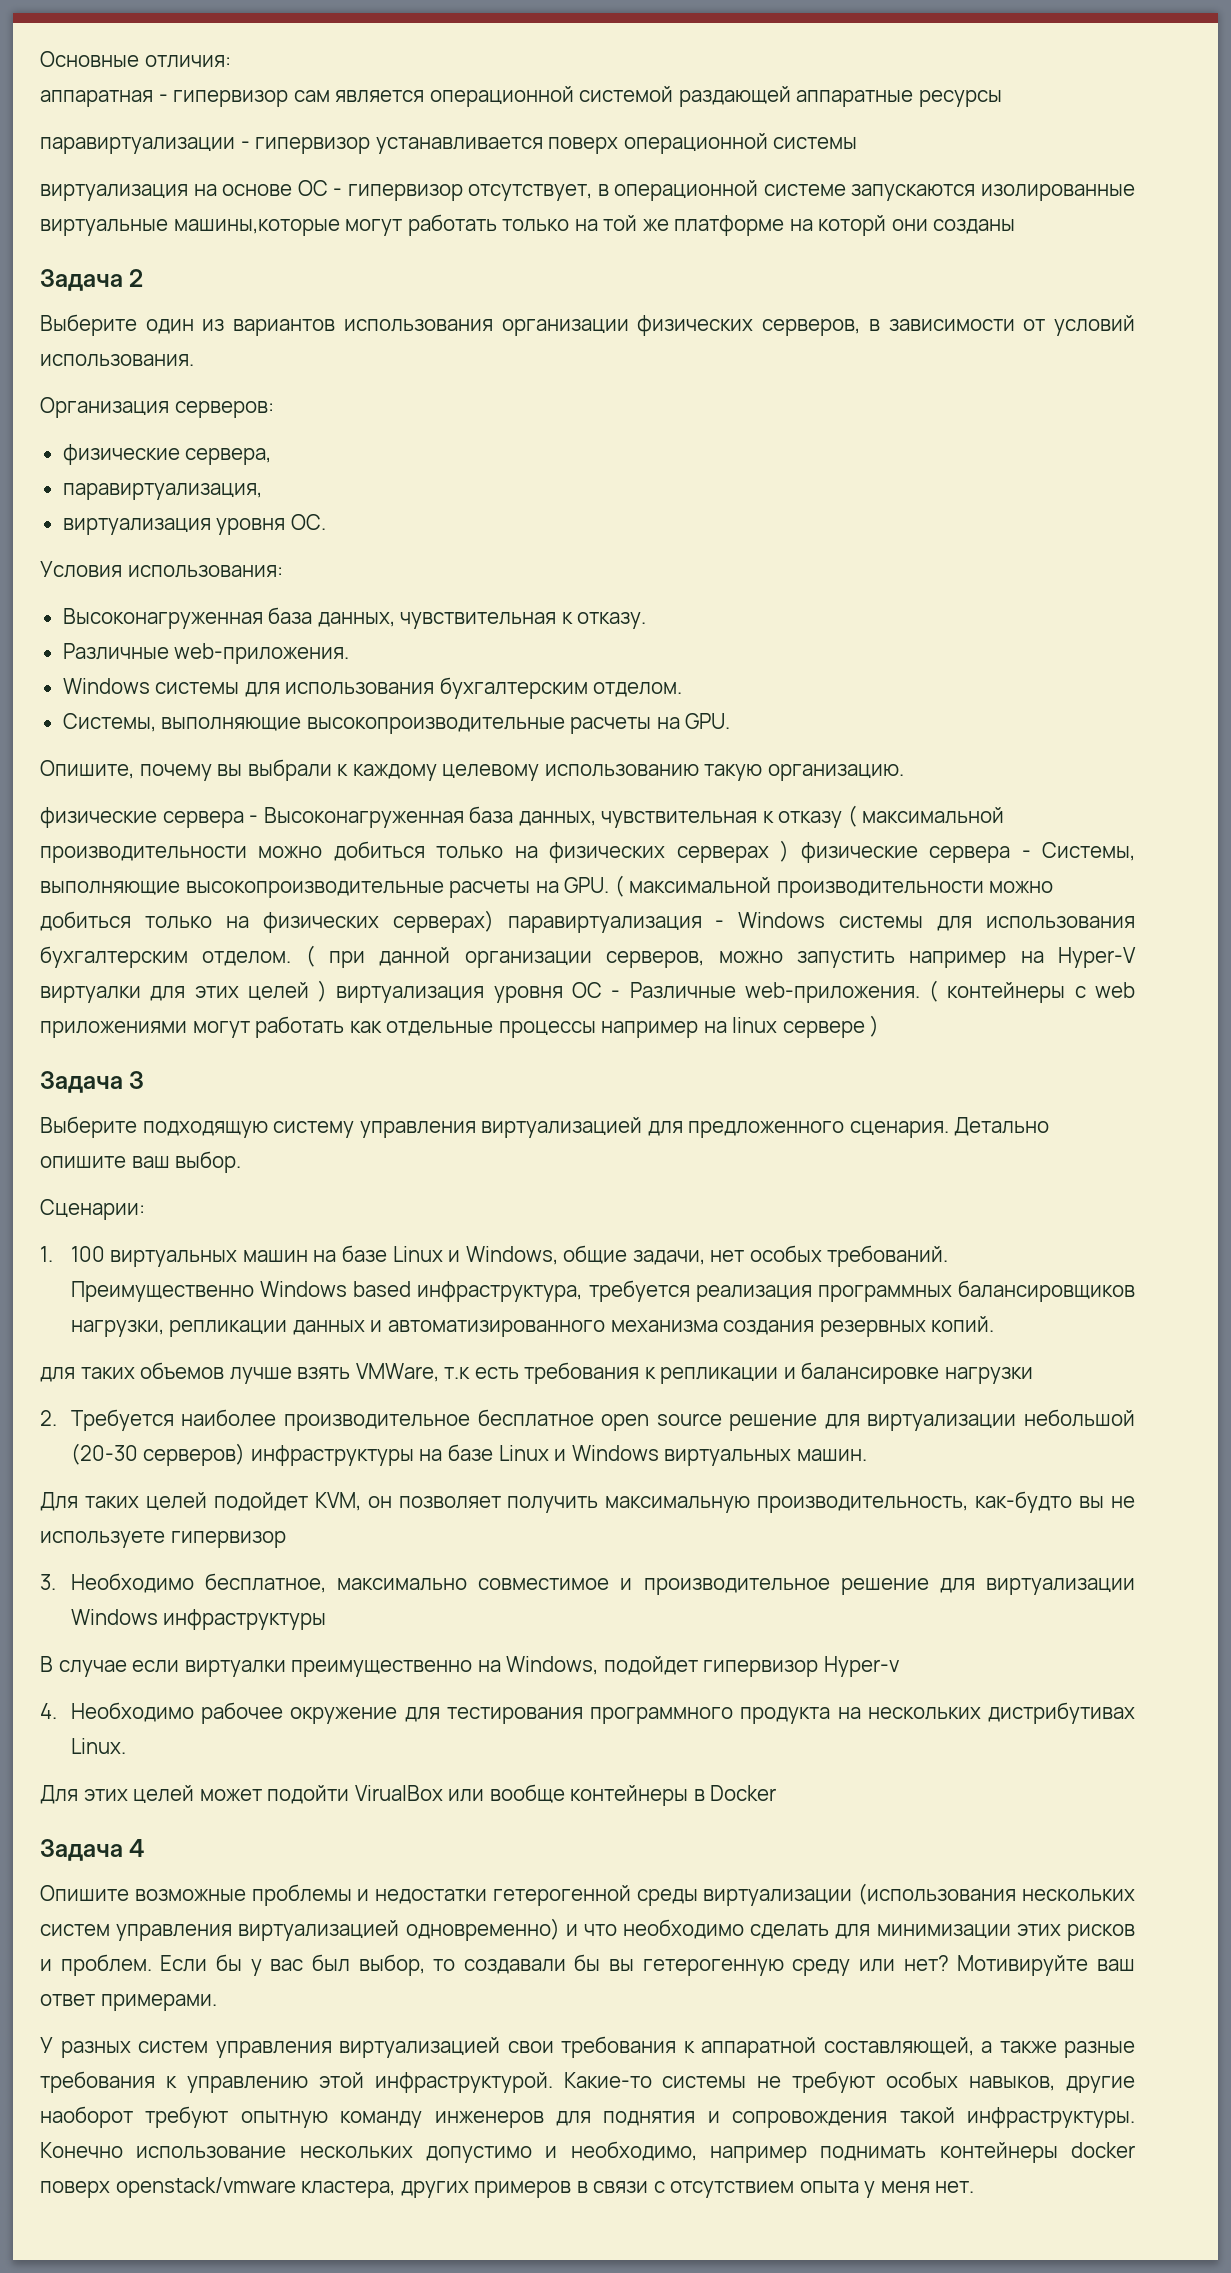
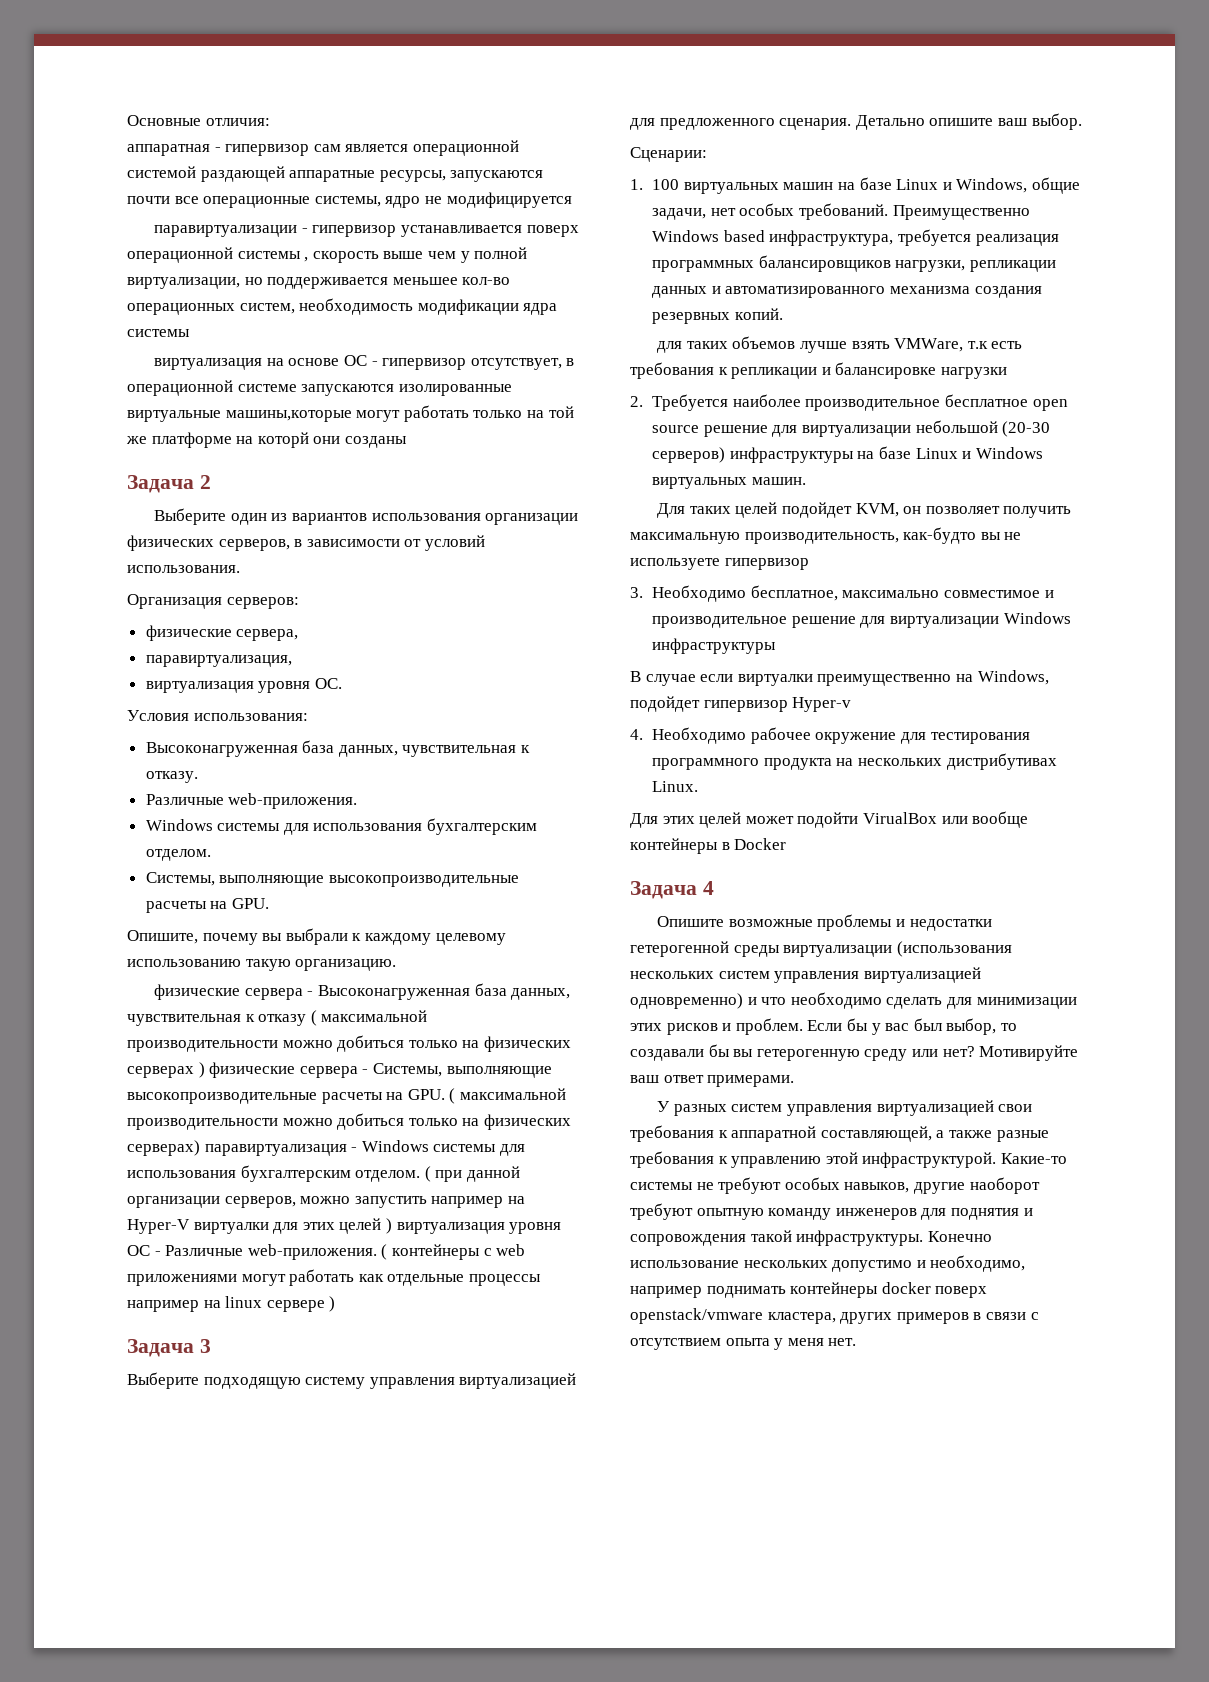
- аппаратная - гипервизор сам является операционной системой раздающей аппаратные ресурсы
+ аппаратная - гипервизор сам является операционной системой раздающей аппаратные ресурсы, запускаются почти все операционные системы, ядро не модифицируется
- паравиртуализации - гипервизор устанавливается поверх операционной системы
+ паравиртуализации - гипервизор устанавливается поверх операционной системы , скорость выше чем у полной виртуализации, но поддерживается меньшее кол-во операционных систем, необходимость модификации ядра системы

